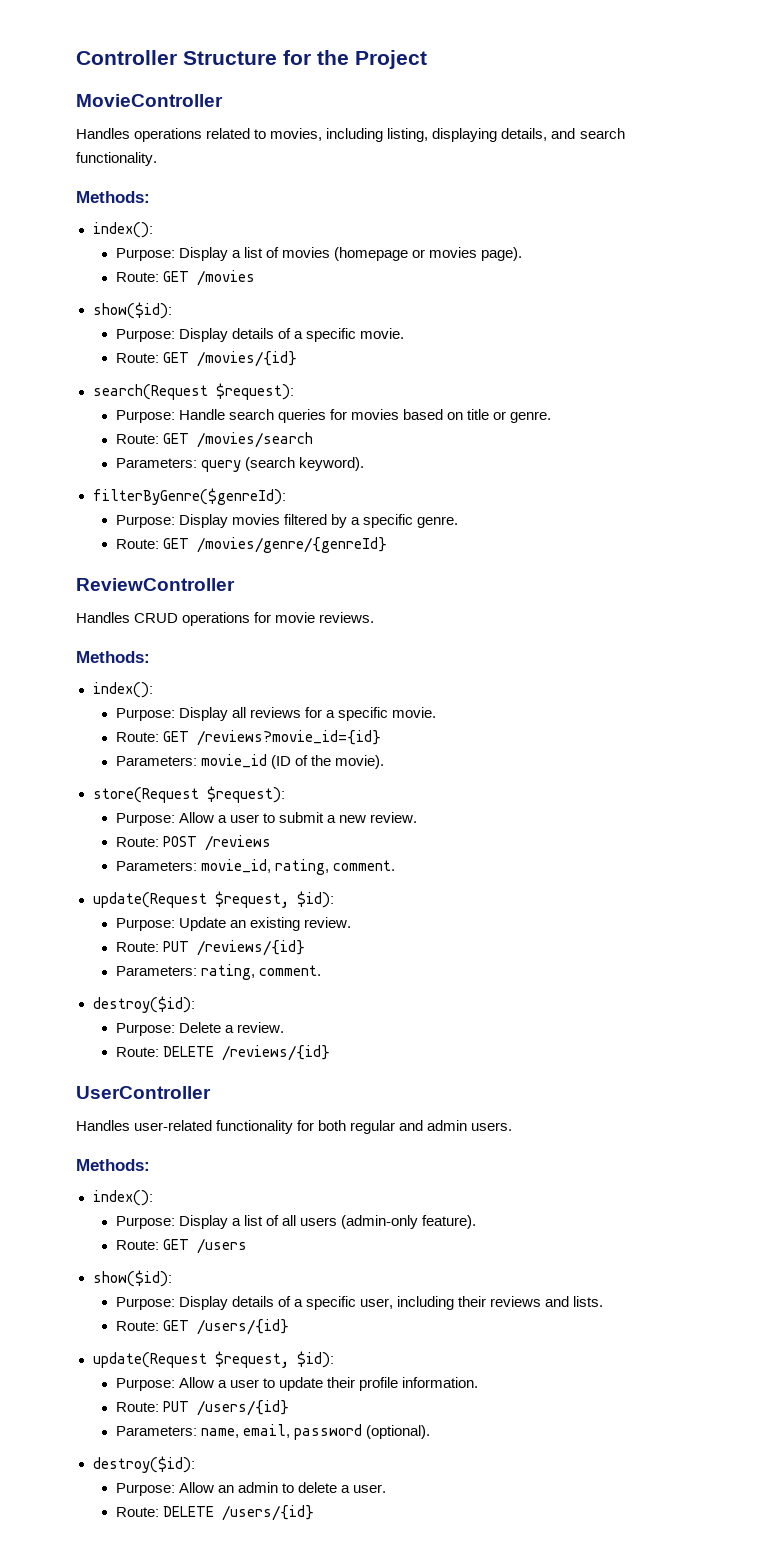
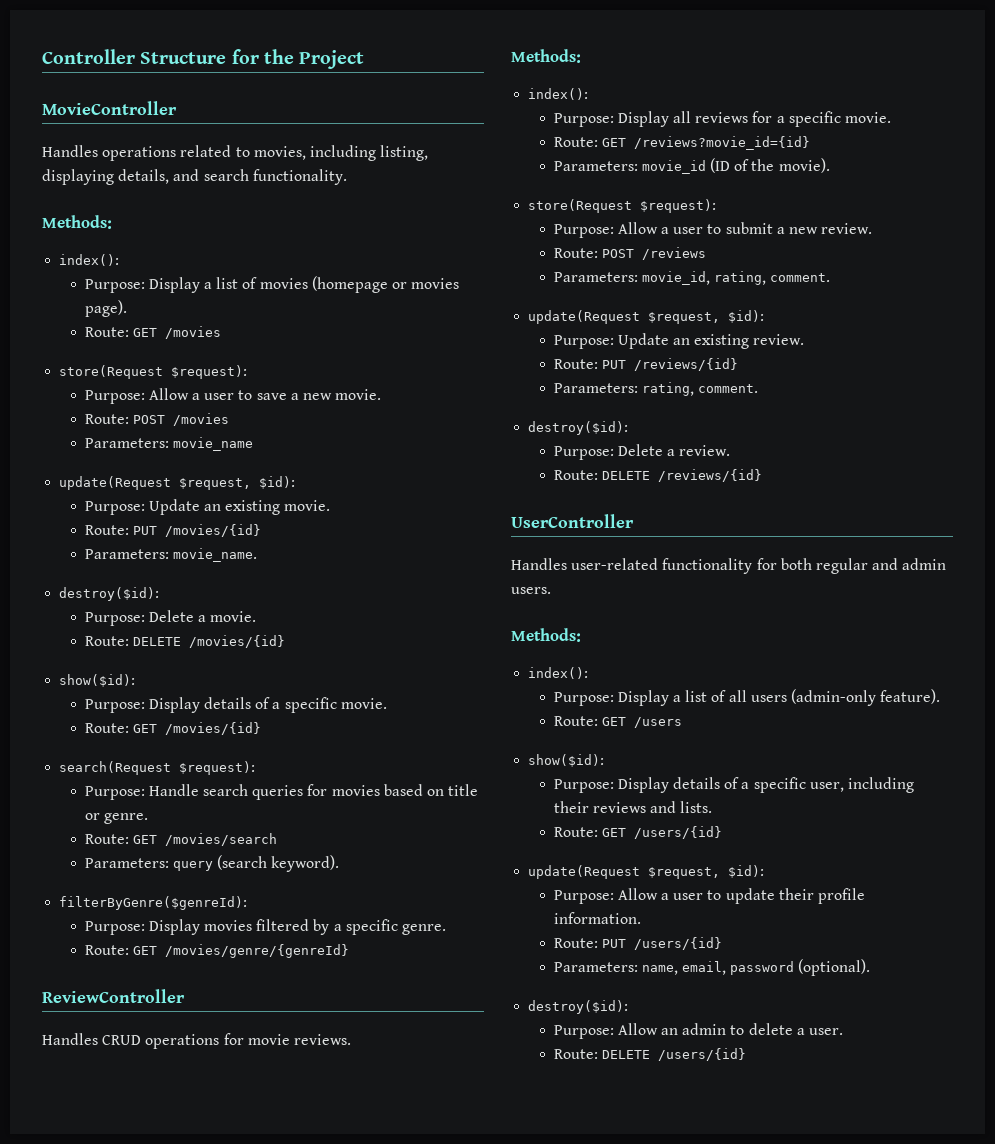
  Route: GET /movies
+ store(Request $request):
+ Purpose: Allow a user to save a new movie.
+ Route: POST /movies
+ Parameters: movie_name
+ update(Request $request, $id):
+ Purpose: Update an existing movie.
+ Route: PUT /movies/{id}
+ Parameters: movie_name.
+ destroy($id):
+ Purpose: Delete a movie.
+ Route: DELETE /movies/{id}

